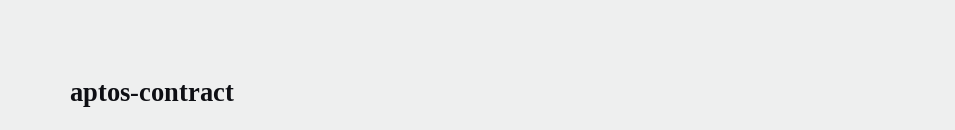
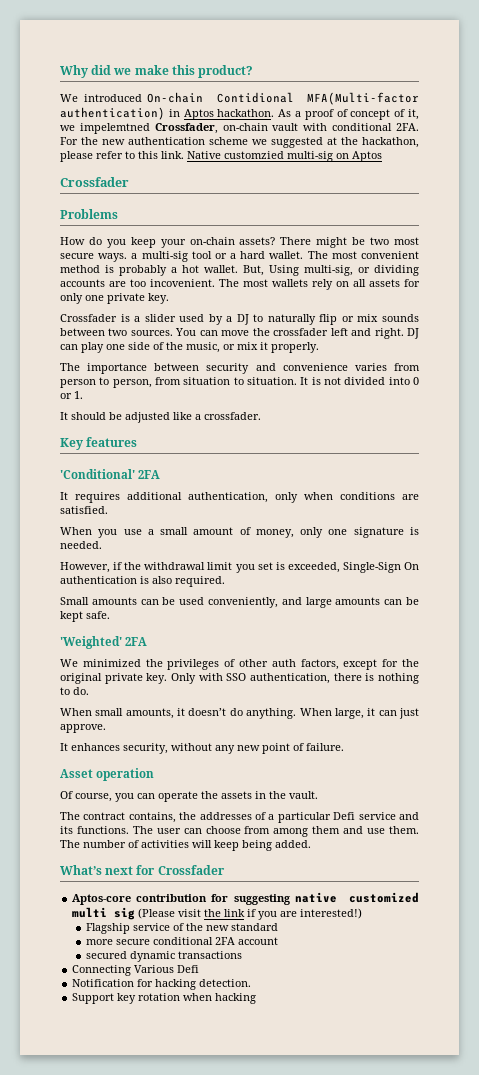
- aptos-contract
+ Why did we make this product?
+ We introduced On-chain Contidional MFA(Multi-factor authentication) in Aptos hackathon. As a proof of concept of it, we impelemtned Crossfader, on-chain vault with conditional 2FA. For the new authentication scheme we suggested at the hackathon, please refer to this link. Native customzied multi-sig on Aptos
+ Crossfader
+ Problems
+ How do you keep your on-chain assets? There might be two most secure ways. a multi-sig tool or a hard wallet. The most convenient method is probably a hot wallet. But, Using multi-sig, or dividing accounts are too incovenient. The most wallets rely on all assets for only one private key.
+ Crossfader is a slider used by a DJ to naturally flip or mix sounds between two sources. You can move the crossfader left and right. DJ can play one side of the music, or mix it properly.
+ The importance between security and convenience varies from person to person, from situation to situation. It is not divided into 0 or 1.
+ It should be adjusted like a crossfader.
+ Key features
+ 'Conditional' 2FA
+ It requires additional authentication, only when conditions are satisfied.
+ When you use a small amount of money, only one signature is needed.
+ However, if the withdrawal limit you set is exceeded, Single-Sign On authentication is also required.
+ Small amounts can be used conveniently, and large amounts can be kept safe.
+ 'Weighted' 2FA
+ We minimized the privileges of other auth factors, except for the original private key. Only with SSO authentication, there is nothing to do.
+ When small amounts, it doesn’t do anything. When large, it can just approve.
+ It enhances security, without any new point of failure.
+ Asset operation
+ Of course, you can operate the assets in the vault.
+ The contract contains, the addresses of a particular Defi service and its functions. The user can choose from among them and use them. The number of activities will keep being added.
+ What’s next for Crossfader
+ Aptos-core contribution for suggesting native customized multi sig (Please visit the link if you are interested!)
+ Flagship service of the new standard
+ more secure conditional 2FA account
+ secured dynamic transactions
+ Connecting Various Defi
+ Notification for hacking detection.
+ Support key rotation when hacking

